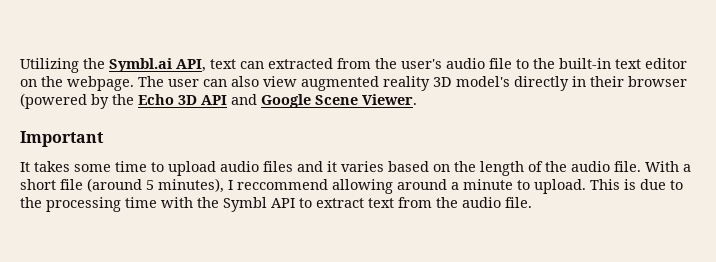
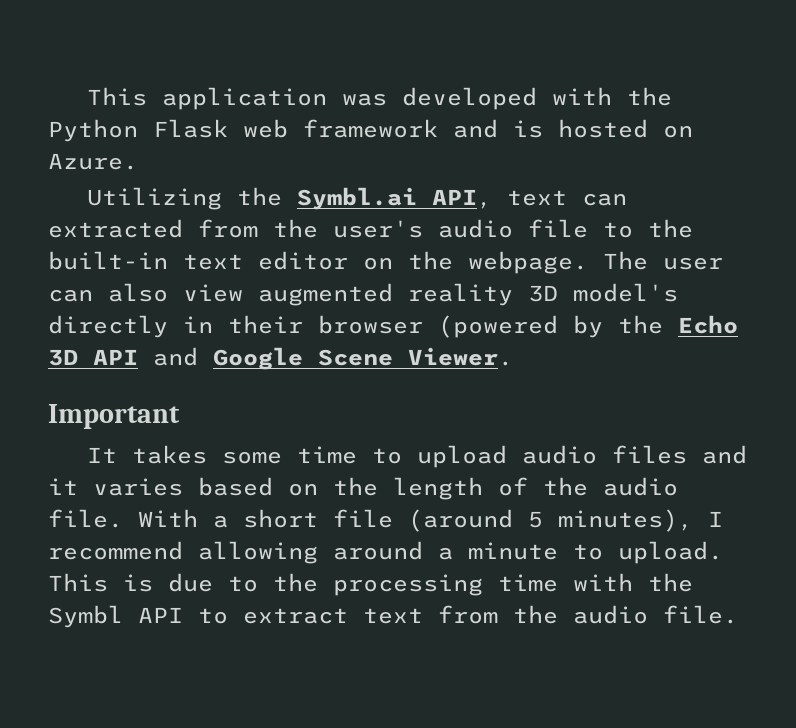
+ This application was developed with the Python Flask web framework and is hosted on Azure.
- With a short file (around 5 minutes), I reccommend allowing around a minute to upload.
+ With a short file (around 5 minutes), I recommend allowing around a minute to upload.

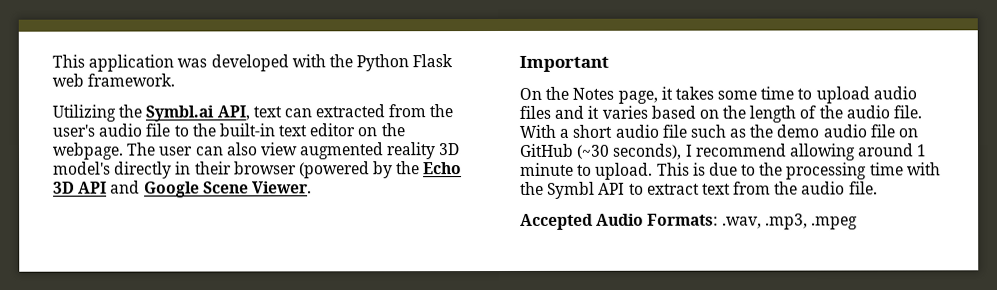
- This application was developed with the Python Flask web framework and is hosted on Azure.
+ This application was developed with the Python Flask web framework.
- It takes some time to upload audio files and it varies based on the length of the audio file.
+ On the Notes page, it takes some time to upload audio files and it varies based on the length of the audio file.
- With a short file (around 5 minutes), I recommend allowing around a minute to upload.
+ With a short audio file such as the demo audio file on GitHub (~30 seconds), I recommend allowing around 1 minute to upload.
+ Accepted Audio Formats: .wav, .mp3, .mpeg

